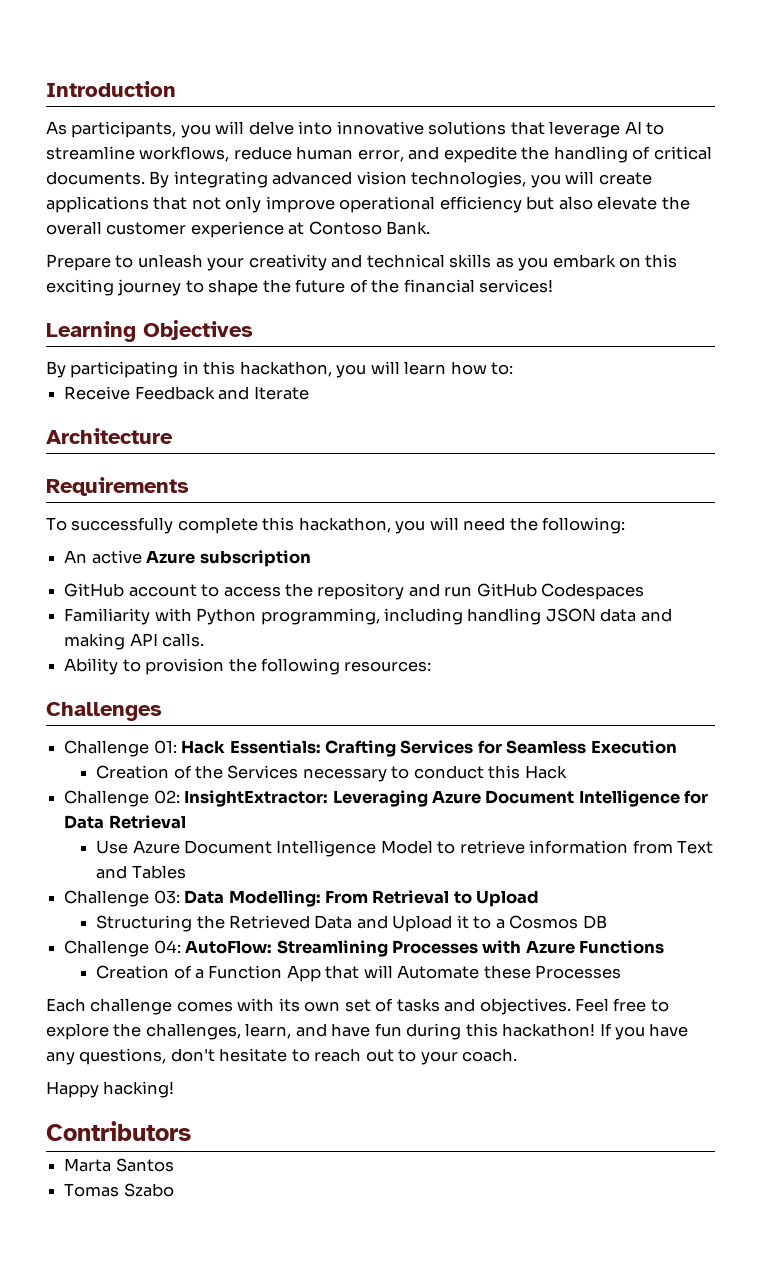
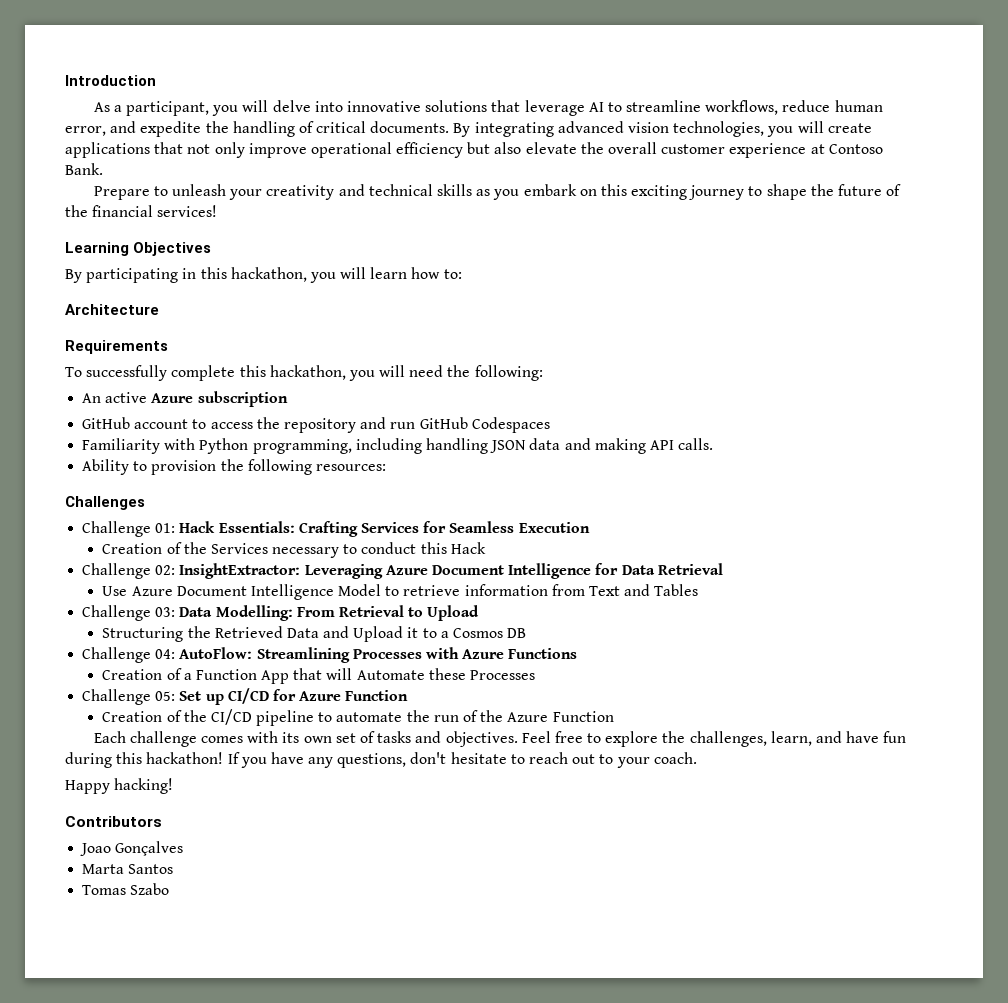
- As participants, you will delve into innovative solutions that leverage AI to streamline workflows, reduce human error, and expedite the handling of critical documents.
+ As a participant, you will delve into innovative solutions that leverage AI to streamline workflows, reduce human error, and expedite the handling of critical documents.
- Receive Feedback and Iterate
+ Challenge 05: Set up CI/CD for Azure Function
+ Creation of the CI/CD pipeline to automate the run of the Azure Function
+ Joao Gonçalves

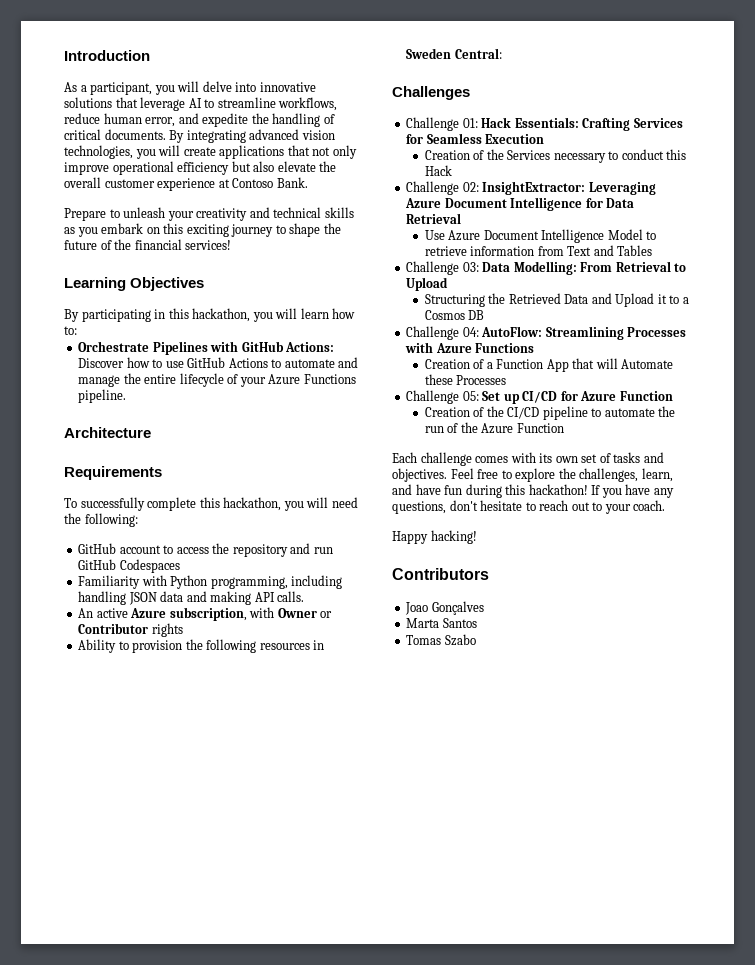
+ Orchestrate Pipelines with GitHub Actions: Discover how to use GitHub Actions to automate and manage the entire lifecycle of your Azure Functions pipeline.
- An active Azure subscription
+ An active Azure subscription, with Owner or Contributor rights
- Ability to provision the following resources:
+ Ability to provision the following resources in Sweden Central:

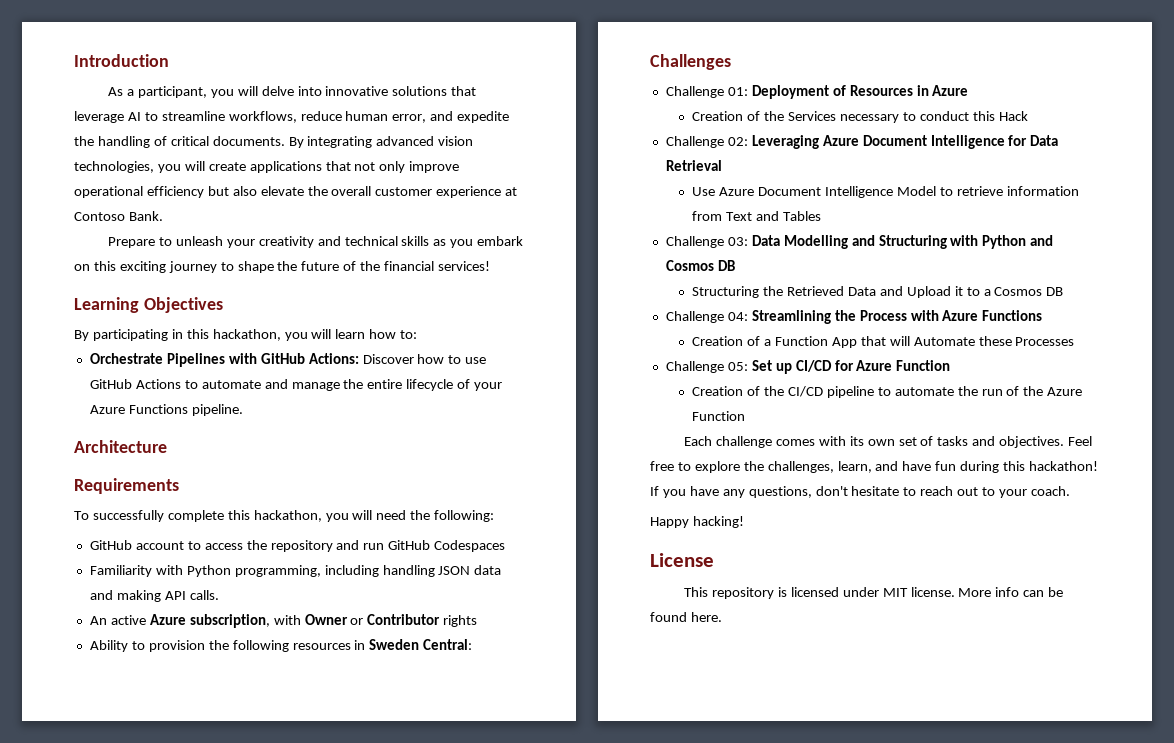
- Challenge 01: Hack Essentials: Crafting Services for Seamless Execution
+ Challenge 01: Deployment of Resources in Azure
- Challenge 02: InsightExtractor: Leveraging Azure Document Intelligence for Data Retrieval
+ Challenge 02: Leveraging Azure Document Intelligence for Data Retrieval
- Challenge 03: Data Modelling: From Retrieval to Upload
+ Challenge 03: Data Modelling and Structuring with Python and Cosmos DB
- Challenge 04: AutoFlow: Streamlining Processes with Azure Functions
+ Challenge 04: Streamlining the Process with Azure Functions
- Contributors
- Joao Gonçalves
- Marta Santos
- Tomas Szabo
+ License
+ This repository is licensed under MIT license. More info can be found here.

